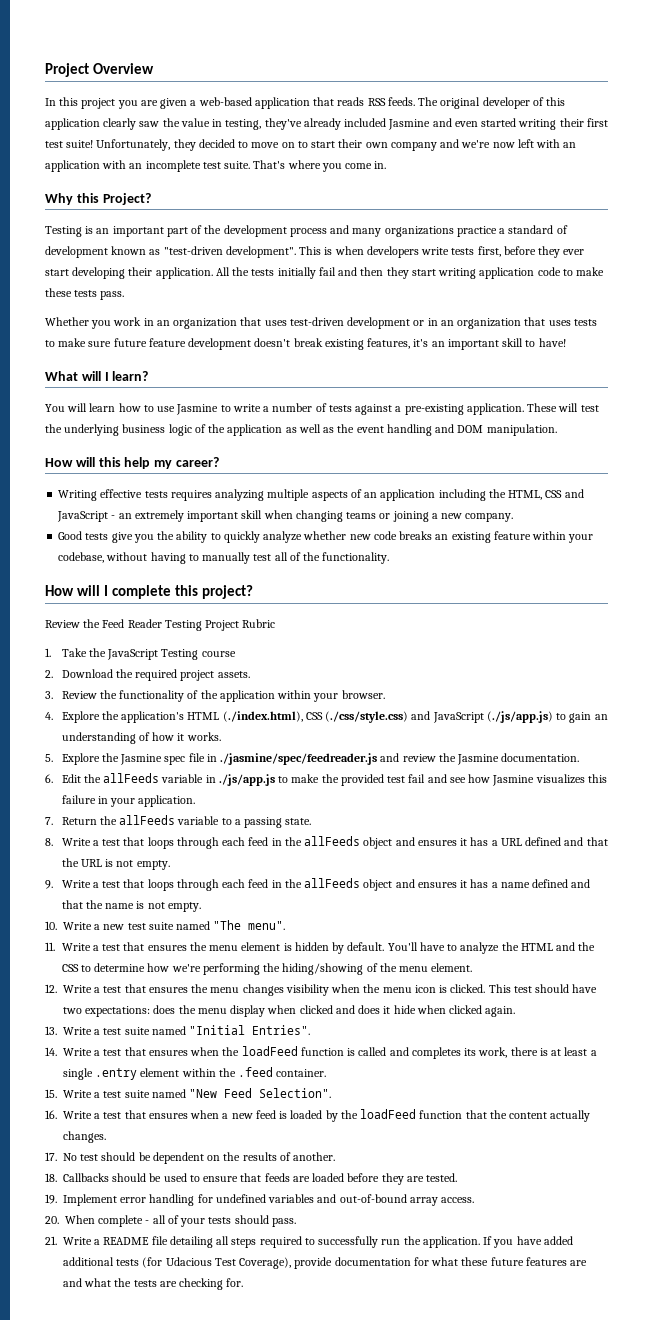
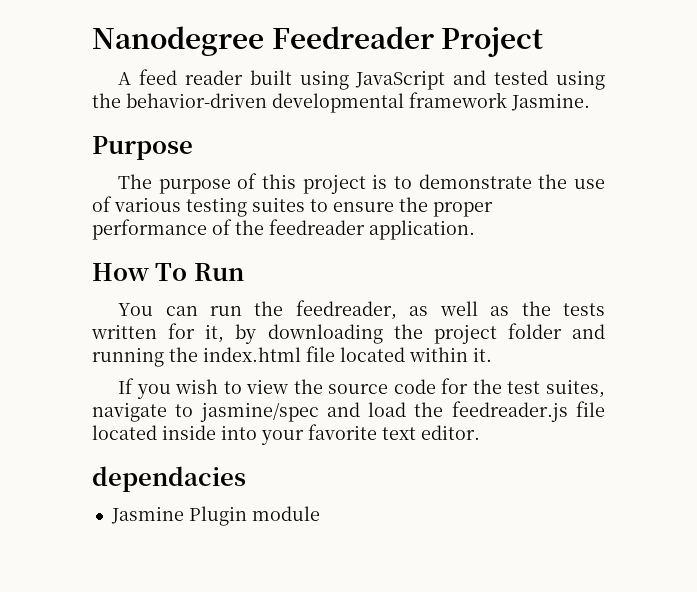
- Project Overview
- In this project you are given a web-based application that reads RSS feeds. The original developer of this application clearly saw the value in testing, they've already included Jasmine and even started writing their first test suite! Unfortunately, they decided to move on to start their own company and we're now left with an application with an incomplete test suite. That's where you come in.
- Why this Project?
- Testing is an important part of the development process and many organizations practice a standard of development known as "test-driven development". This is when developers write tests first, before they ever start developing their application. All the tests initially fail and then they start writing application code to make these tests pass.
- Whether you work in an organization that uses test-driven development or in an organization that uses tests to make sure future feature development doesn't break existing features, it's an important skill to have!
- What will I learn?
- You will learn how to use Jasmine to write a number of tests against a pre-existing application. These will test the underlying business logic of the application as well as the event handling and DOM manipulation.
- How will this help my career?
- Writing effective tests requires analyzing multiple aspects of an application including the HTML, CSS and JavaScript - an extremely important skill when changing teams or joining a new company.
- Good tests give you the ability to quickly analyze whether new code breaks an existing feature within your codebase, without having to manually test all of the functionality.
- How will I complete this project?
- Review the Feed Reader Testing Project Rubric
- 1. Take the JavaScript Testing course
- 2. Download the required project assets.
- 3. Review the functionality of the application within your browser.
- 4. Explore the application's HTML (./index.html), CSS (./css/style.css) and JavaScript (./js/app.js) to gain an understanding of how it works.
- 5. Explore the Jasmine spec file in ./jasmine/spec/feedreader.js and review the Jasmine documentation.
- 6. Edit the allFeeds variable in ./js/app.js to make the provided test fail and see how Jasmine visualizes this failure in your application.
- 7. Return the allFeeds variable to a passing state.
- 8. Write a test that loops through each feed in the allFeeds object and ensures it has a URL defined and that the URL is not empty.
- 9. Write a test that loops through each feed in the allFeeds object and ensures it has a name defined and that the name is not empty.
- 10. Write a new test suite named "The menu".
- 11. Write a test that ensures the menu element is hidden by default. You'll have to analyze the HTML and the CSS to determine how we're performing the hiding/showing of the menu element.
- 12. Write a test that ensures the menu changes visibility when the menu icon is clicked. This test should have two expectations: does the menu display when clicked and does it hide when clicked again.
- 13. Write a test suite named "Initial Entries".
- 14. Write a test that ensures when the loadFeed function is called and completes its work, there is at least a single .entry element within the .feed container.
- 15. Write a test suite named "New Feed Selection".
- 16. Write a test that ensures when a new feed is loaded by the loadFeed function that the content actually changes.
- 17. No test should be dependent on the results of another.
- 18. Callbacks should be used to ensure that feeds are loaded before they are tested.
- 19. Implement error handling for undefined variables and out-of-bound array access.
- 20. When complete - all of your tests should pass.
- 21. Write a README file detailing all steps required to successfully run the application. If you have added additional tests (for Udacious Test Coverage), provide documentation for what these future features are and what the tests are checking for.
+ Nanodegree Feedreader Project
+ A feed reader built using JavaScript and tested using the behavior-driven developmental framework Jasmine.
+ Purpose
+ The purpose of this project is to demonstrate the use of various testing suites to ensure the proper performance of the feedreader application.
+ How To Run
+ You can run the feedreader, as well as the tests written for it, by downloading the project folder and running the index.html file located within it.
+ If you wish to view the source code for the test suites, navigate to jasmine/spec and load the feedreader.js file located inside into your favorite text editor.
+ dependacies
+ Jasmine Plugin module

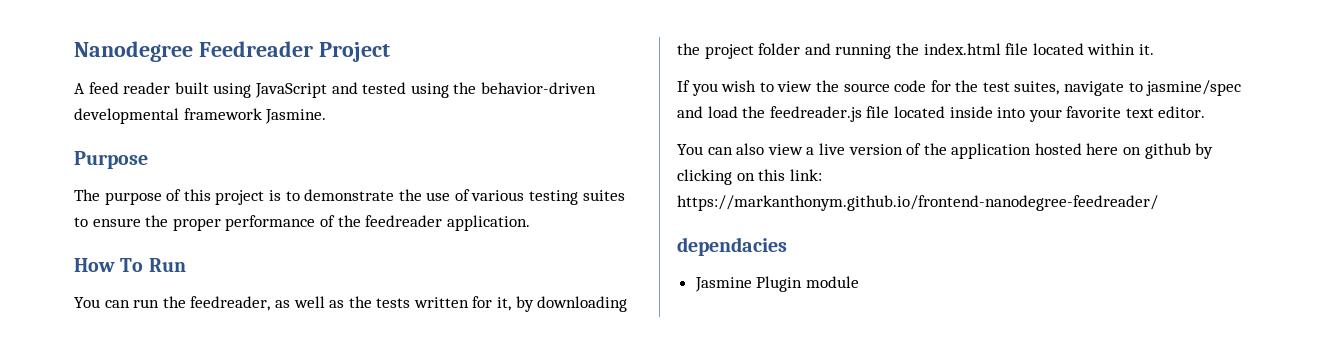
+ You can also view a live version of the application hosted here on github by clicking on this link: https://markanthonym.github.io/frontend-nanodegree-feedreader/

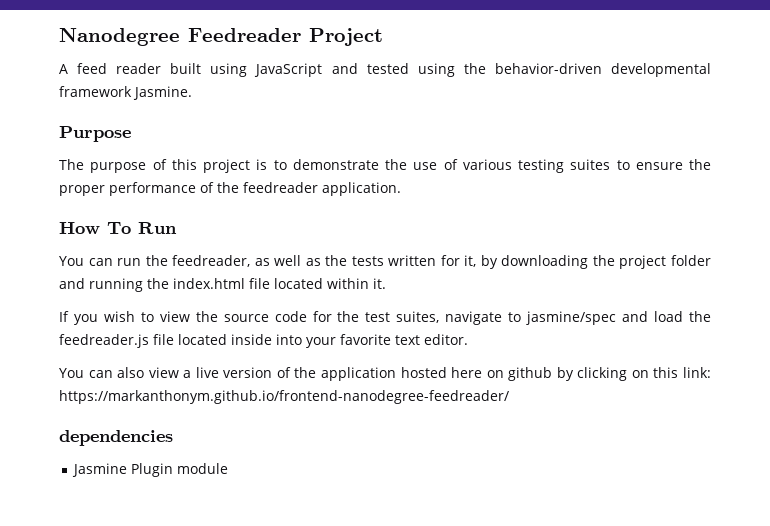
- dependacies
+ dependencies

